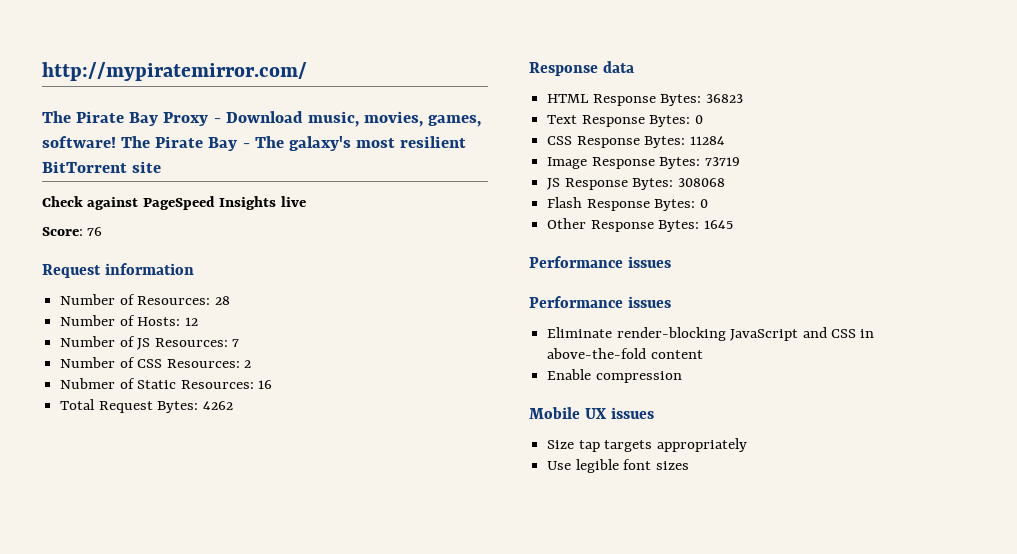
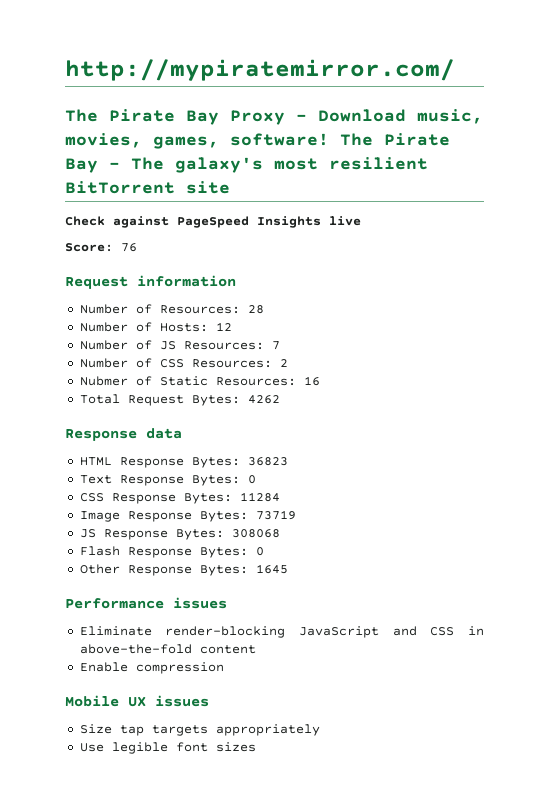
  Other Response Bytes: 1645
- Performance issues

